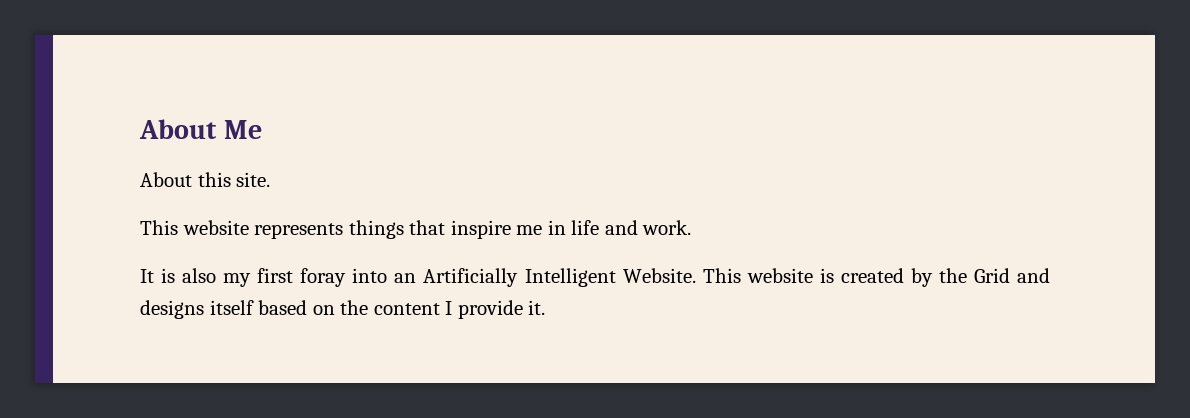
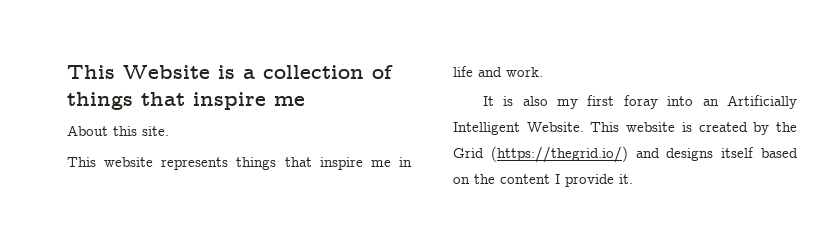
- About Me
+ This Website is a collection of things that inspire me
- This website is created by the Grid and designs itself based on the content I provide it.
+ This website is created by the Grid (https://thegrid.io/) and designs itself based on the content I provide it.

